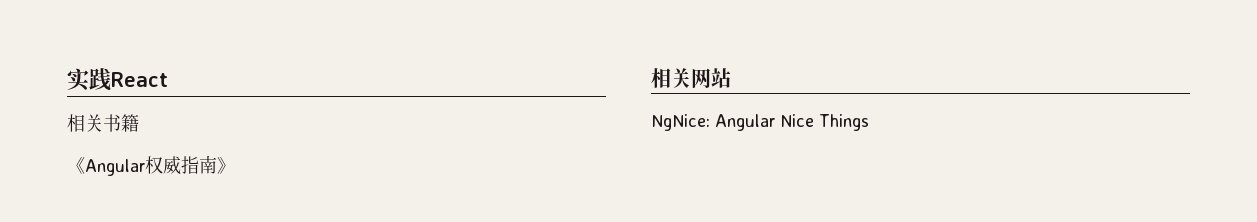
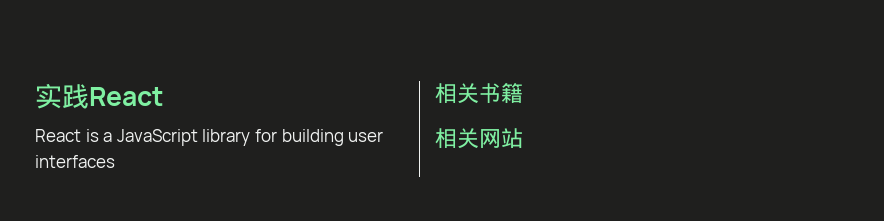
+ React is a JavaScript library for building user interfaces
  相关书籍
- 《Angular权威指南》
  相关网站
- NgNice: Angular Nice Things

